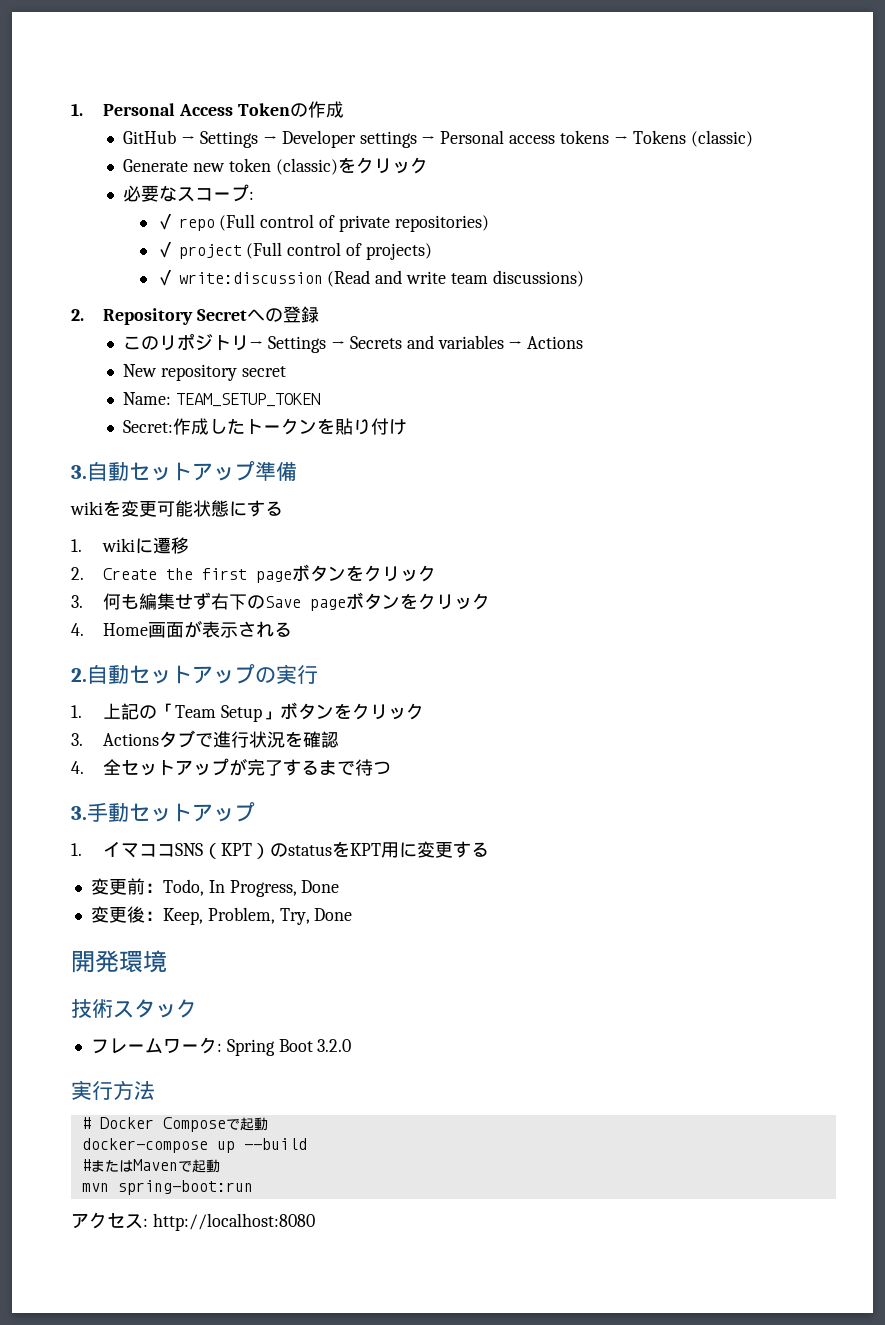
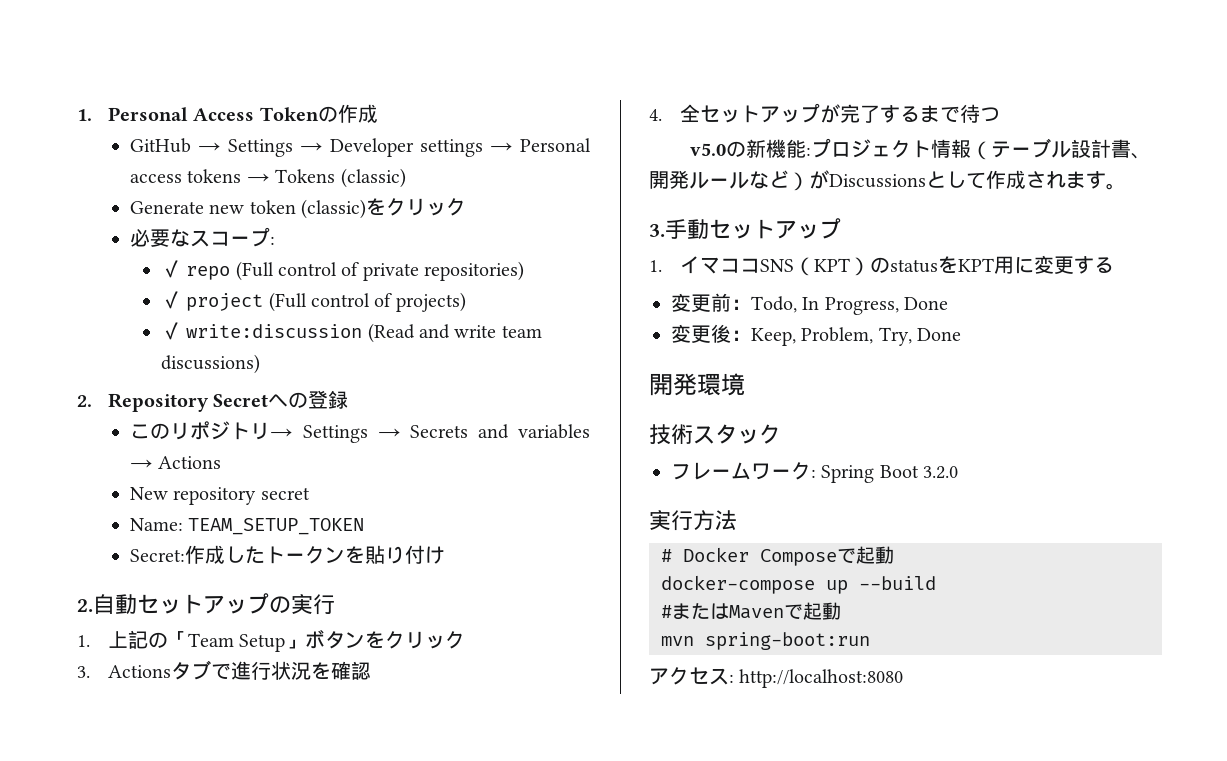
- 3.自動セットアップ準備
- wikiを変更可能状態にする
- 1. wikiに遷移
- 2. Create the first pageボタンをクリック
- 3.何も編集せず右下のSave pageボタンをクリック
- 4. Home画面が表示される
+ v5.0の新機能:プロジェクト情報（テーブル設計書、開発ルールなど）がDiscussionsとして作成されます。

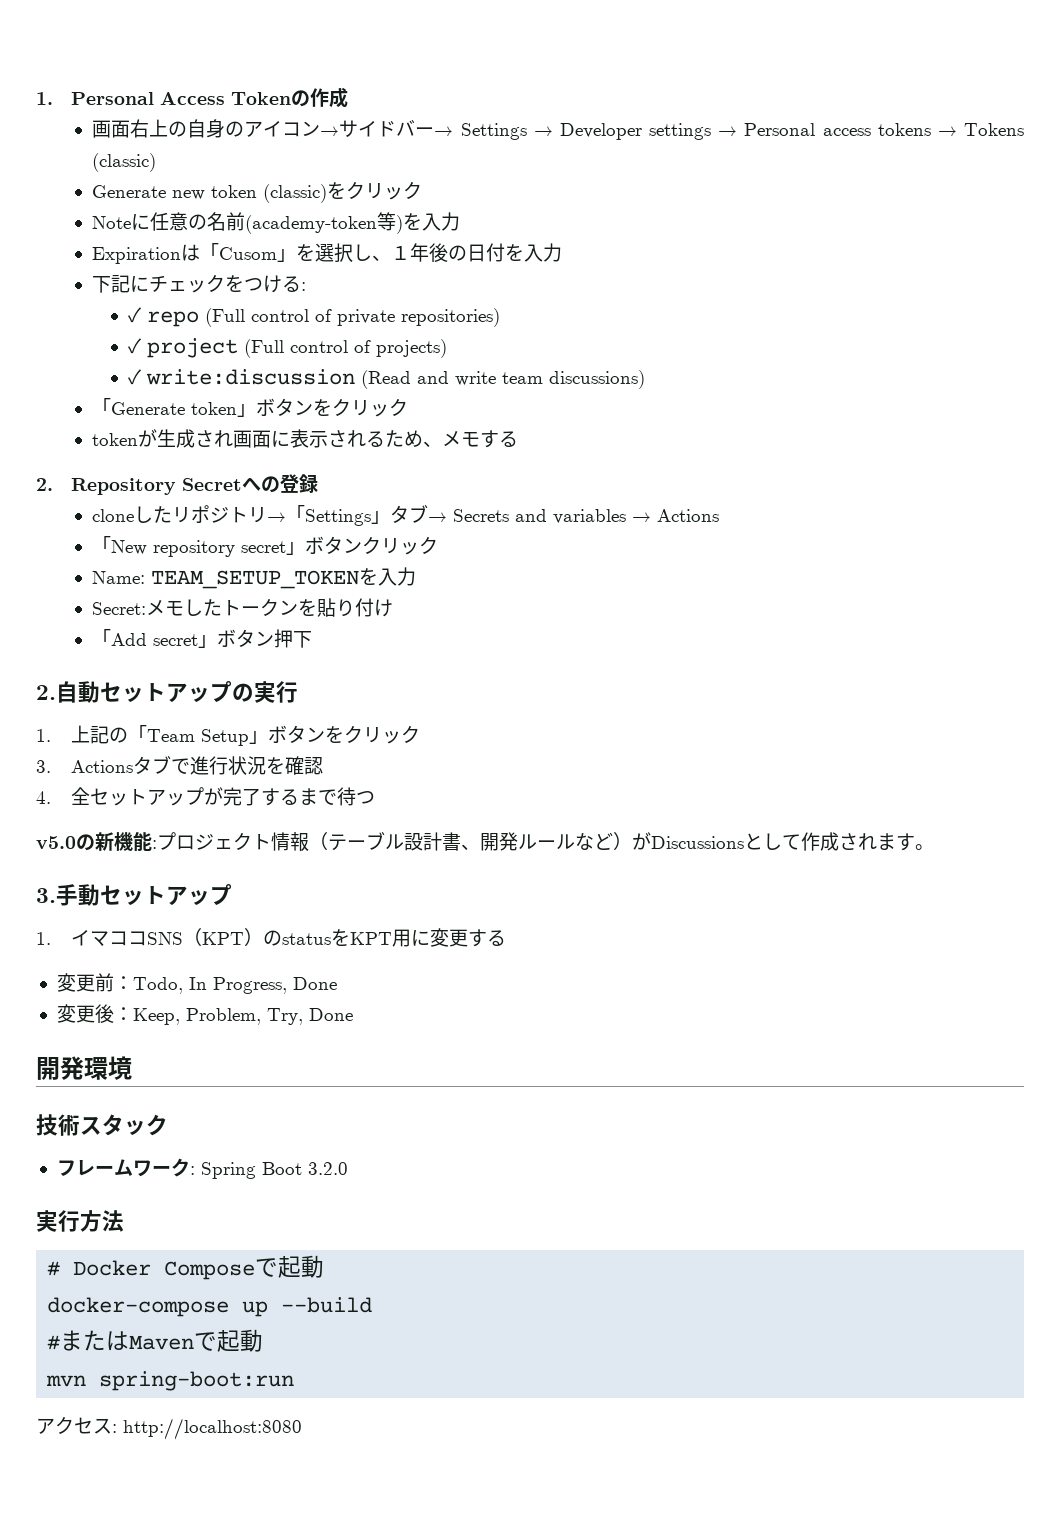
- GitHub → Settings → Developer settings → Personal access tokens → Tokens (classic)
+ 画面右上の自身のアイコン→サイドバー→ Settings → Developer settings → Personal access tokens → Tokens (classic)
- 必要なスコープ:
+ Noteに任意の名前(academy-token等)を入力
+ Expirationは「Cusom」を選択し、１年後の日付を入力
+ 下記にチェックをつける:
+ 「Generate token」ボタンをクリック
+ tokenが生成され画面に表示されるため、メモする
- このリポジトリ→ Settings → Secrets and variables → Actions
+ cloneしたリポジトリ→「Settings」タブ→ Secrets and variables → Actions
- New repository secret
+ 「New repository secret」ボタンクリック
- Name: TEAM_SETUP_TOKEN
+ Name: TEAM_SETUP_TOKENを入力
- Secret:作成したトークンを貼り付け
+ Secret:メモしたトークンを貼り付け
+ 「Add secret」ボタン押下

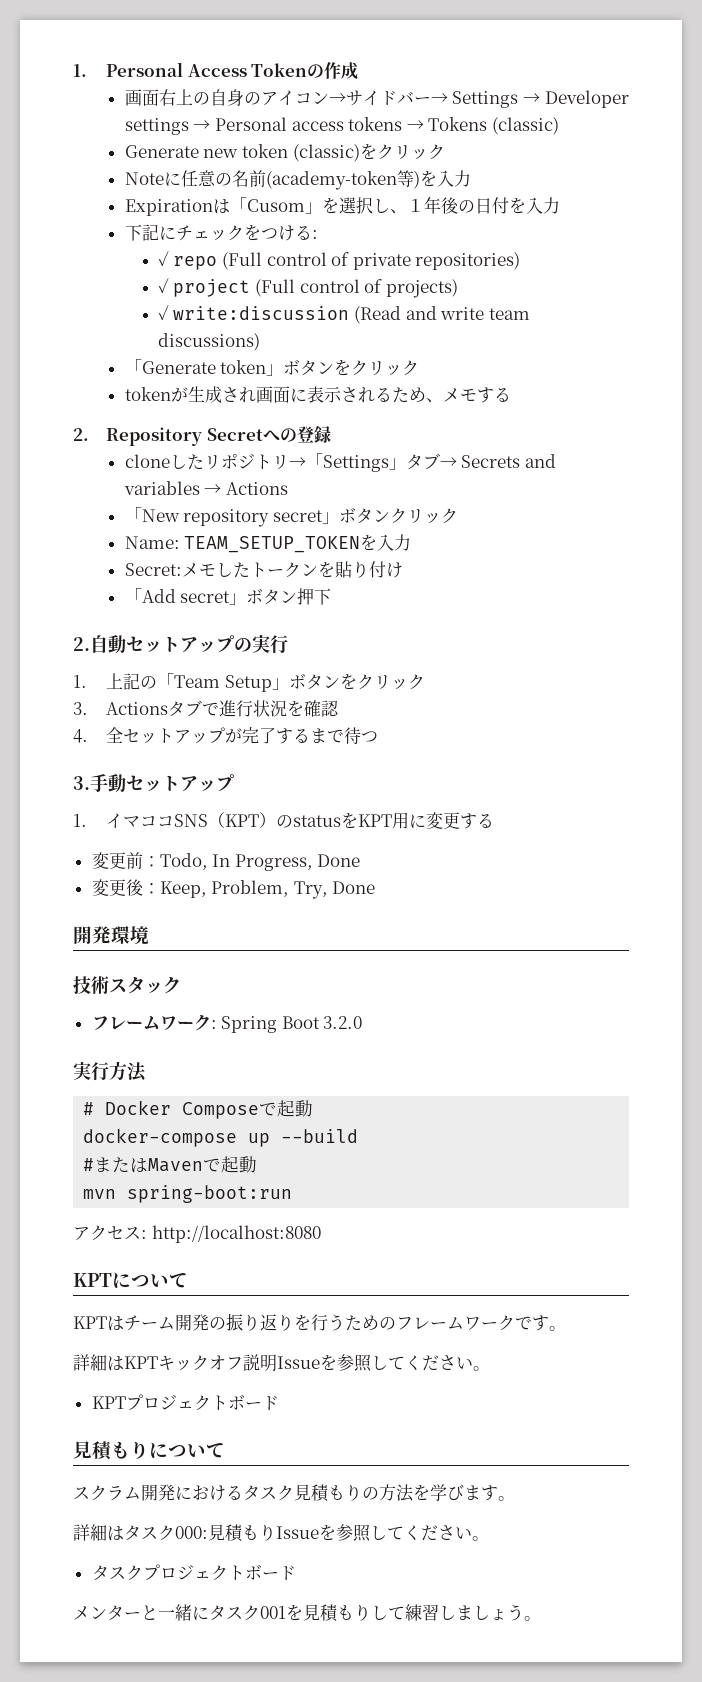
- v5.0の新機能:プロジェクト情報（テーブル設計書、開発ルールなど）がDiscussionsとして作成されます。
+ KPTについて
+ KPTはチーム開発の振り返りを行うためのフレームワークです。
+ 詳細はKPTキックオフ説明Issueを参照してください。
+ KPTプロジェクトボード
+ 見積もりについて
+ スクラム開発におけるタスク見積もりの方法を学びます。
+ 詳細はタスク000:見積もりIssueを参照してください。
+ タスクプロジェクトボード
+ メンターと一緒にタスク001を見積もりして練習しましょう。

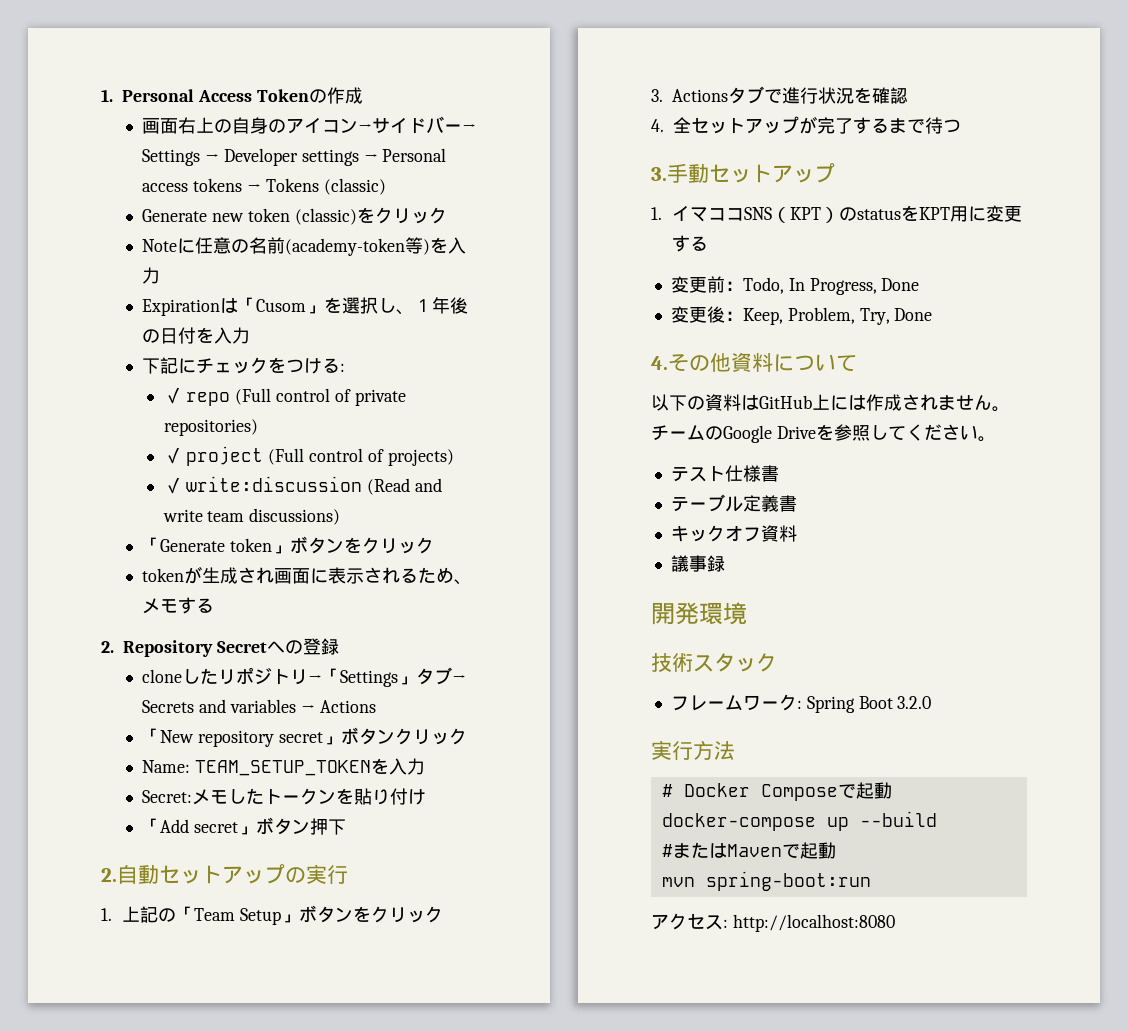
+ 4.その他資料について
+ 以下の資料はGitHub上には作成されません。チームのGoogle Driveを参照してください。
+ テスト仕様書
+ テーブル定義書
+ キックオフ資料
+ 議事録
- KPTについて
- KPTはチーム開発の振り返りを行うためのフレームワークです。
- 詳細はKPTキックオフ説明Issueを参照してください。
- KPTプロジェクトボード
- 見積もりについて
- スクラム開発におけるタスク見積もりの方法を学びます。
- 詳細はタスク000:見積もりIssueを参照してください。
- タスクプロジェクトボード
- メンターと一緒にタスク001を見積もりして練習しましょう。

